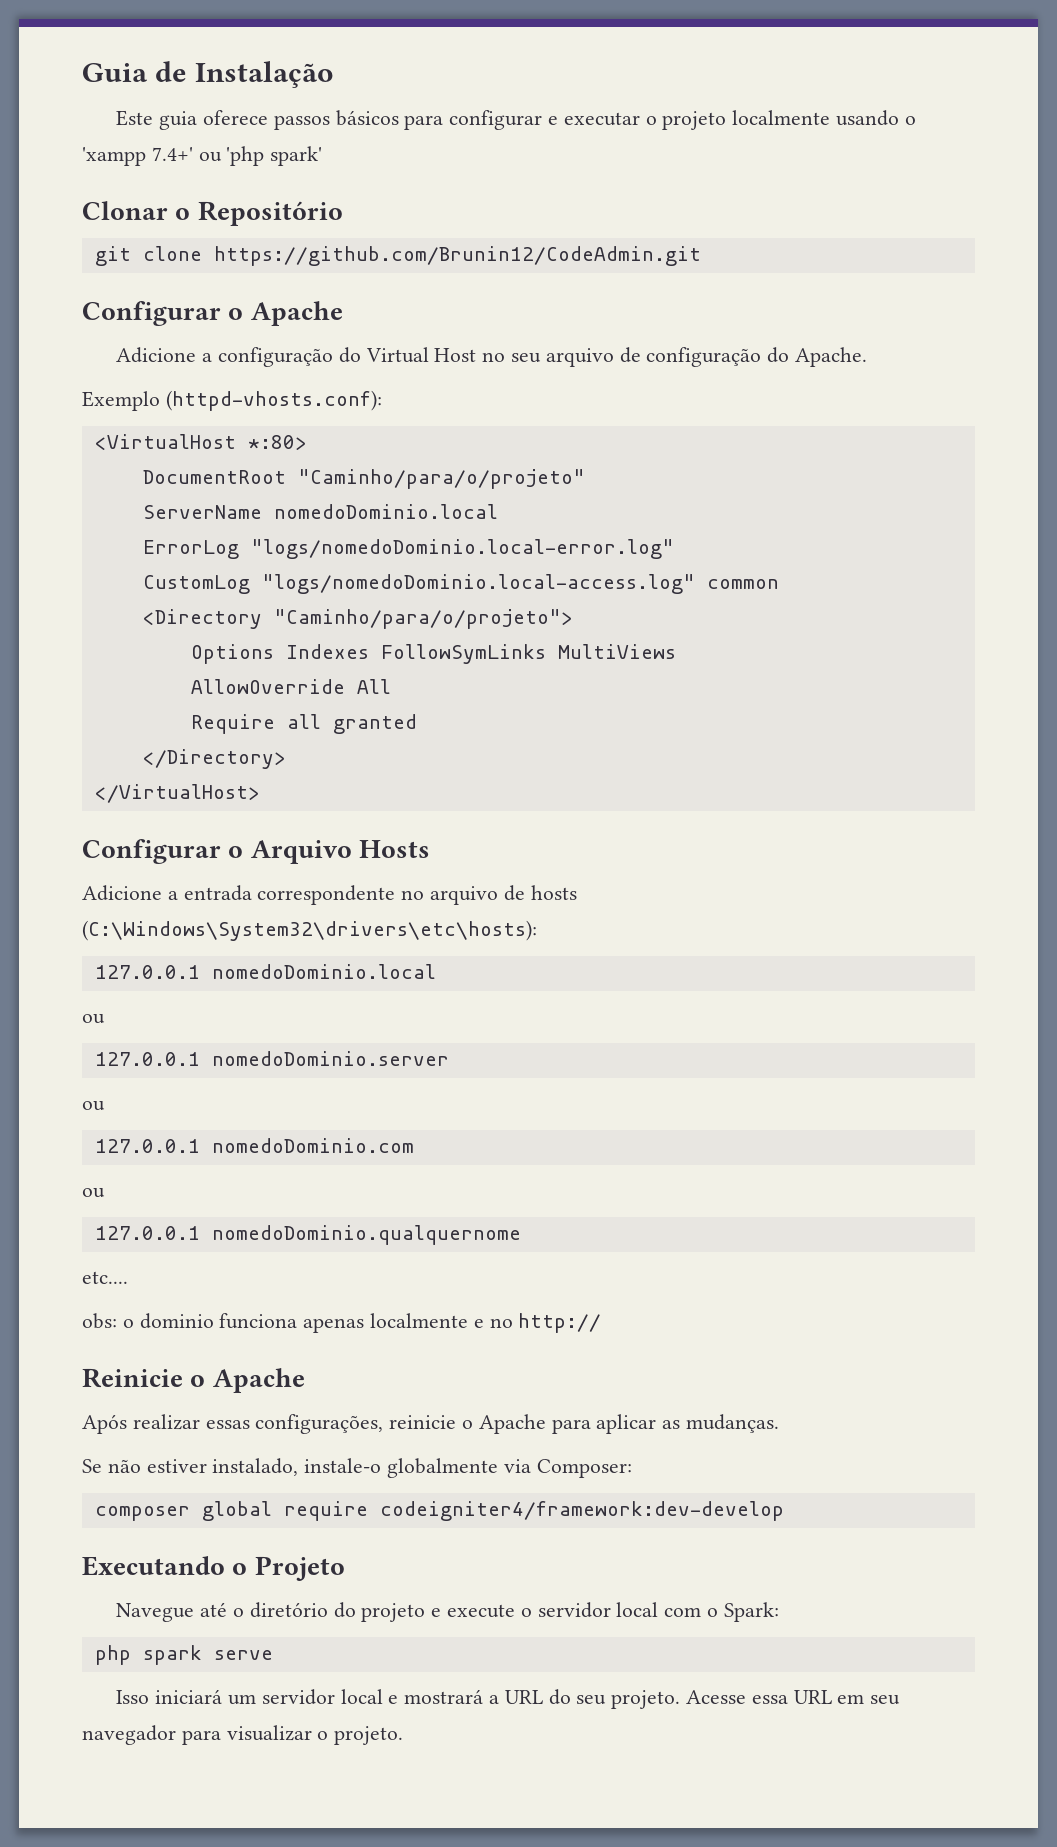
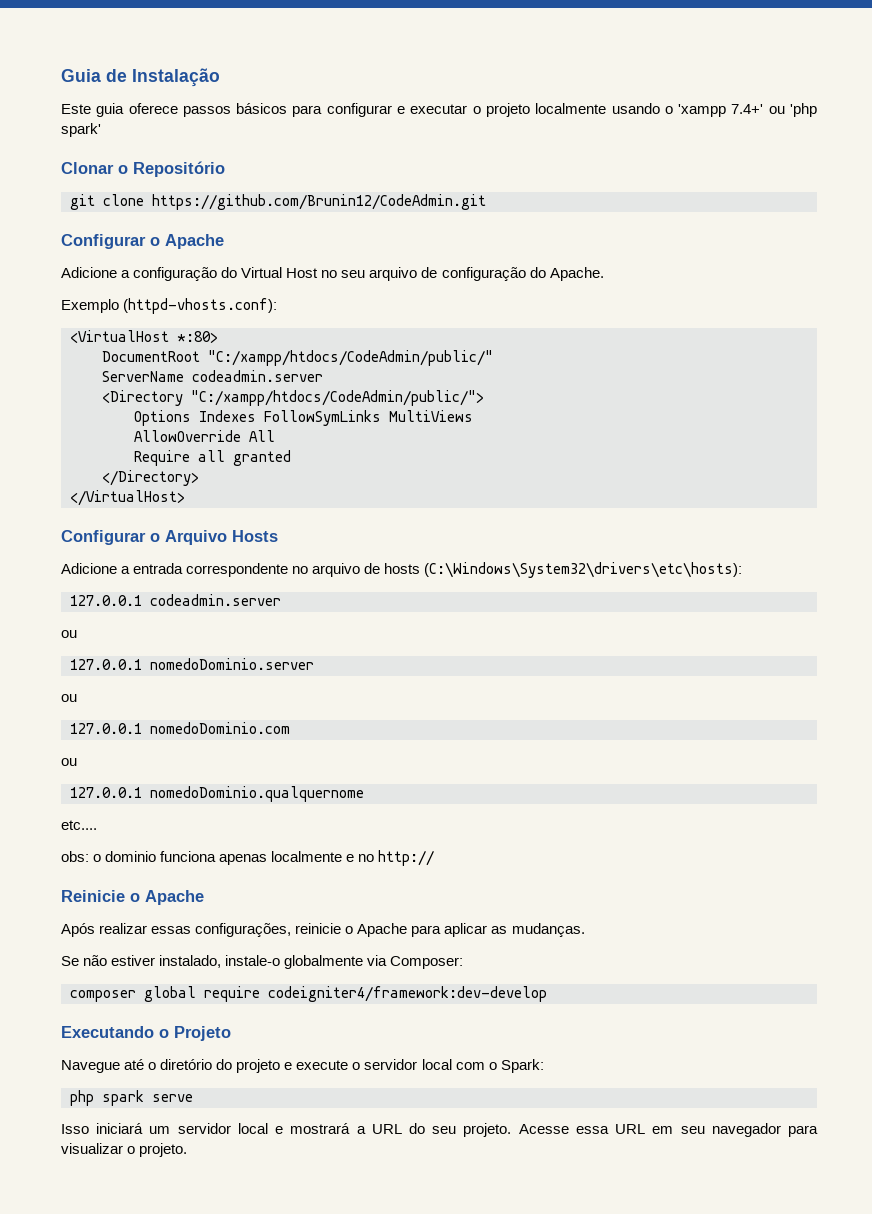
- DocumentRoot "Caminho/para/o/projeto"
+ DocumentRoot "C:/xampp/htdocs/CodeAdmin/public/"
- ServerName nomedoDominio.local
- ErrorLog "logs/nomedoDominio.local-error.log"
- CustomLog "logs/nomedoDominio.local-access.log" common
+ ServerName codeadmin.server
- <Directory "Caminho/para/o/projeto">
+ <Directory "C:/xampp/htdocs/CodeAdmin/public/">
- 127.0.0.1 nomedoDominio.local
+ 127.0.0.1 codeadmin.server

